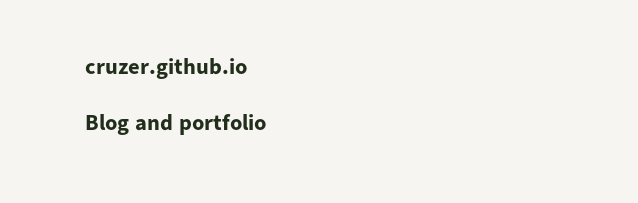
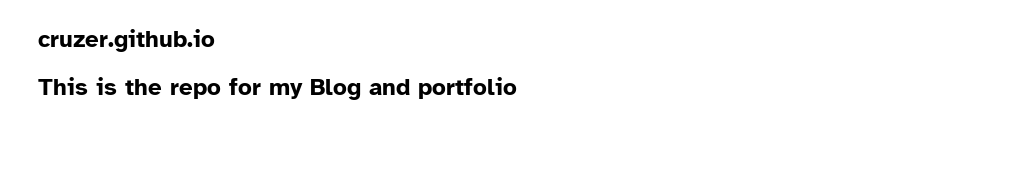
- Blog and portfolio
+ This is the repo for my Blog and portfolio

